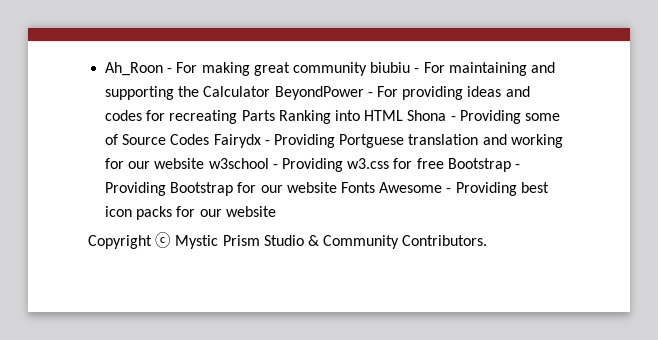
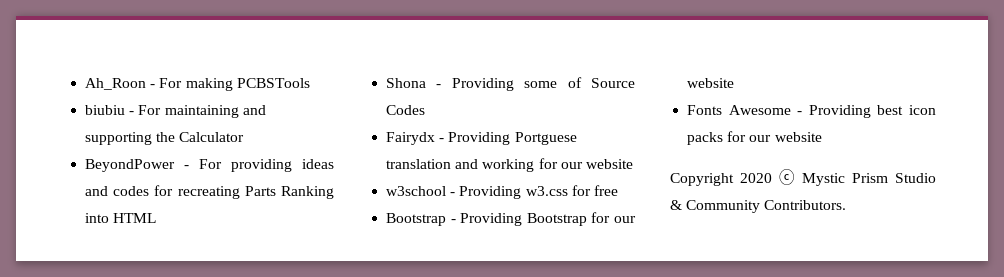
- Ah_Roon - For making great community biubiu - For maintaining and supporting the Calculator BeyondPower - For providing ideas and codes for recreating Parts Ranking into HTML Shona - Providing some of Source Codes Fairydx - Providing Portguese translation and working for our website w3school - Providing w3.css for free Bootstrap - Providing Bootstrap for our website Fonts Awesome - Providing best icon packs for our website
+ Ah_Roon - For making PCBSTools
+ biubiu - For maintaining and supporting the Calculator
+ BeyondPower - For providing ideas and codes for recreating Parts Ranking into HTML
+ Shona - Providing some of Source Codes
+ Fairydx - Providing Portguese translation and working for our website
+ w3school - Providing w3.css for free
+ Bootstrap - Providing Bootstrap for our website
+ Fonts Awesome - Providing best icon packs for our website
- Copyright ⓒ Mystic Prism Studio & Community Contributors.
+ Copyright 2020 ⓒ Mystic Prism Studio & Community Contributors.

